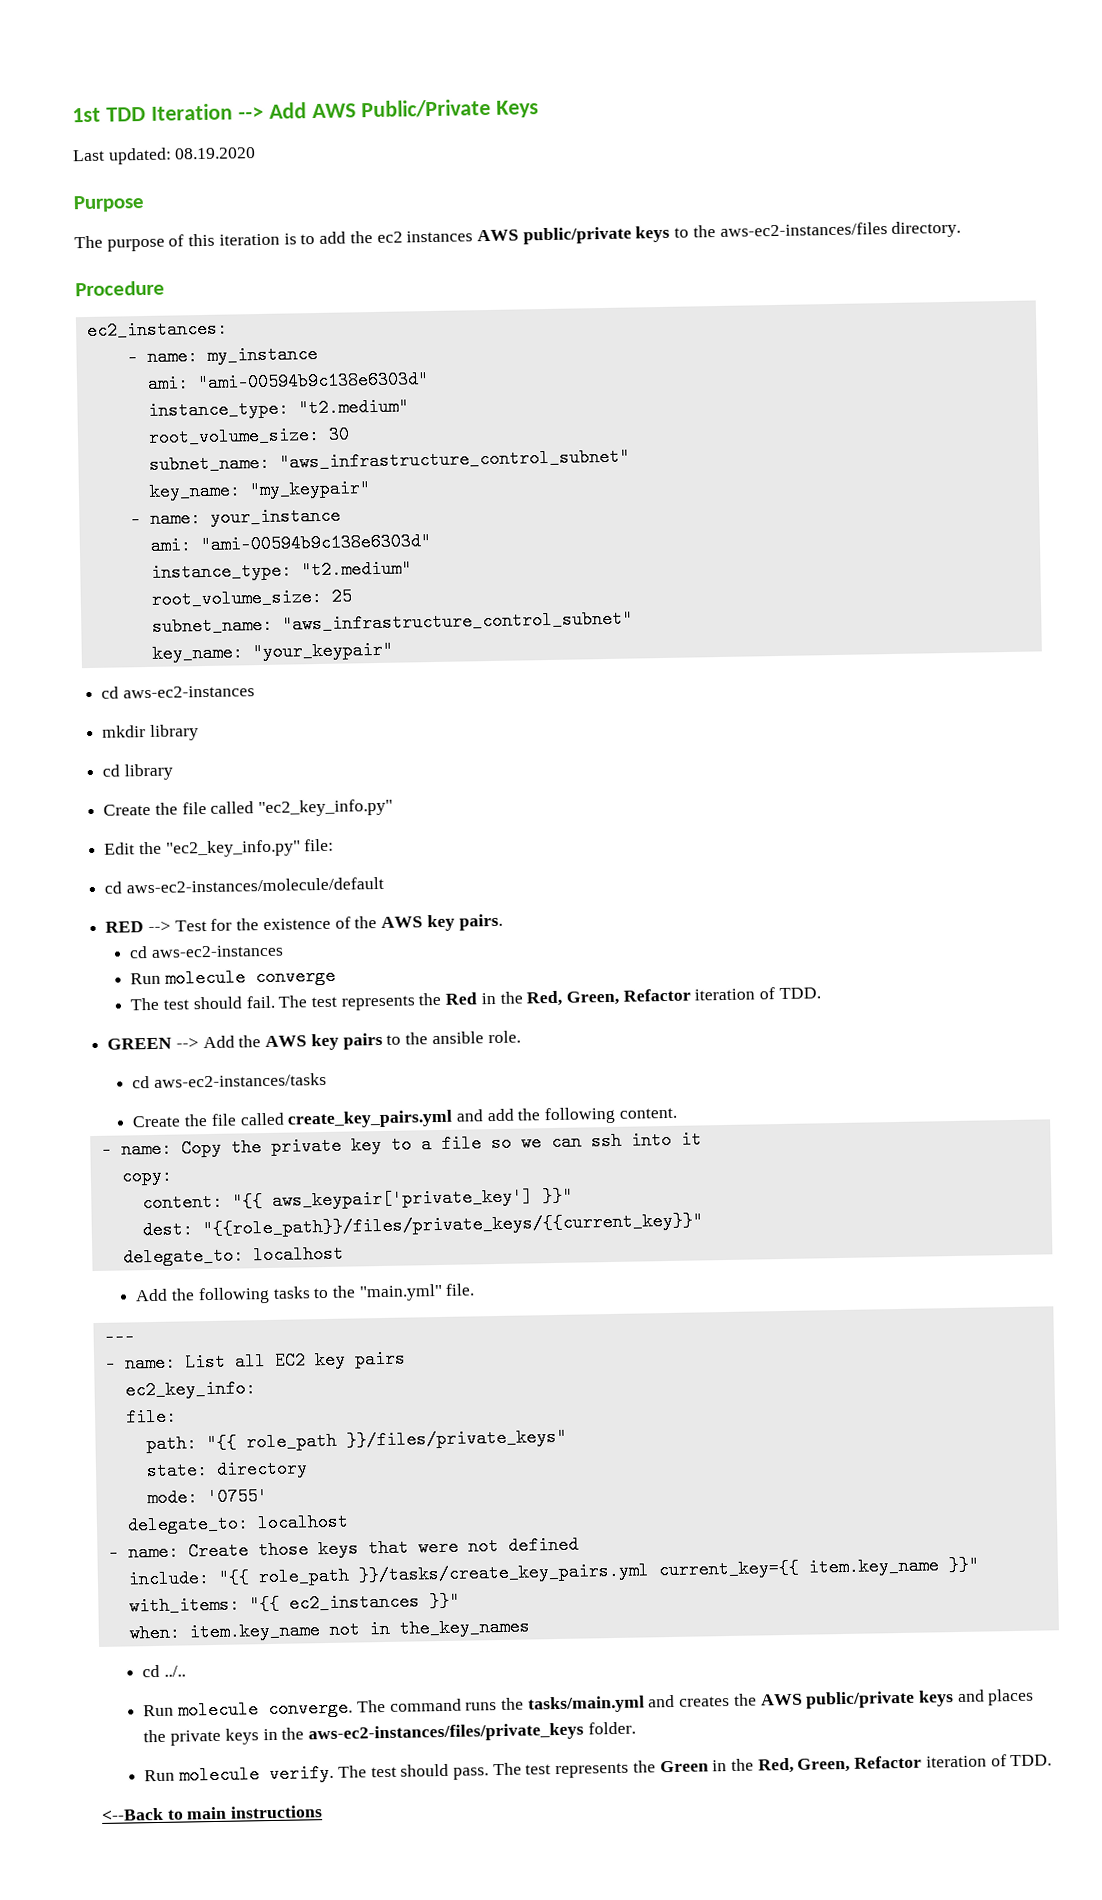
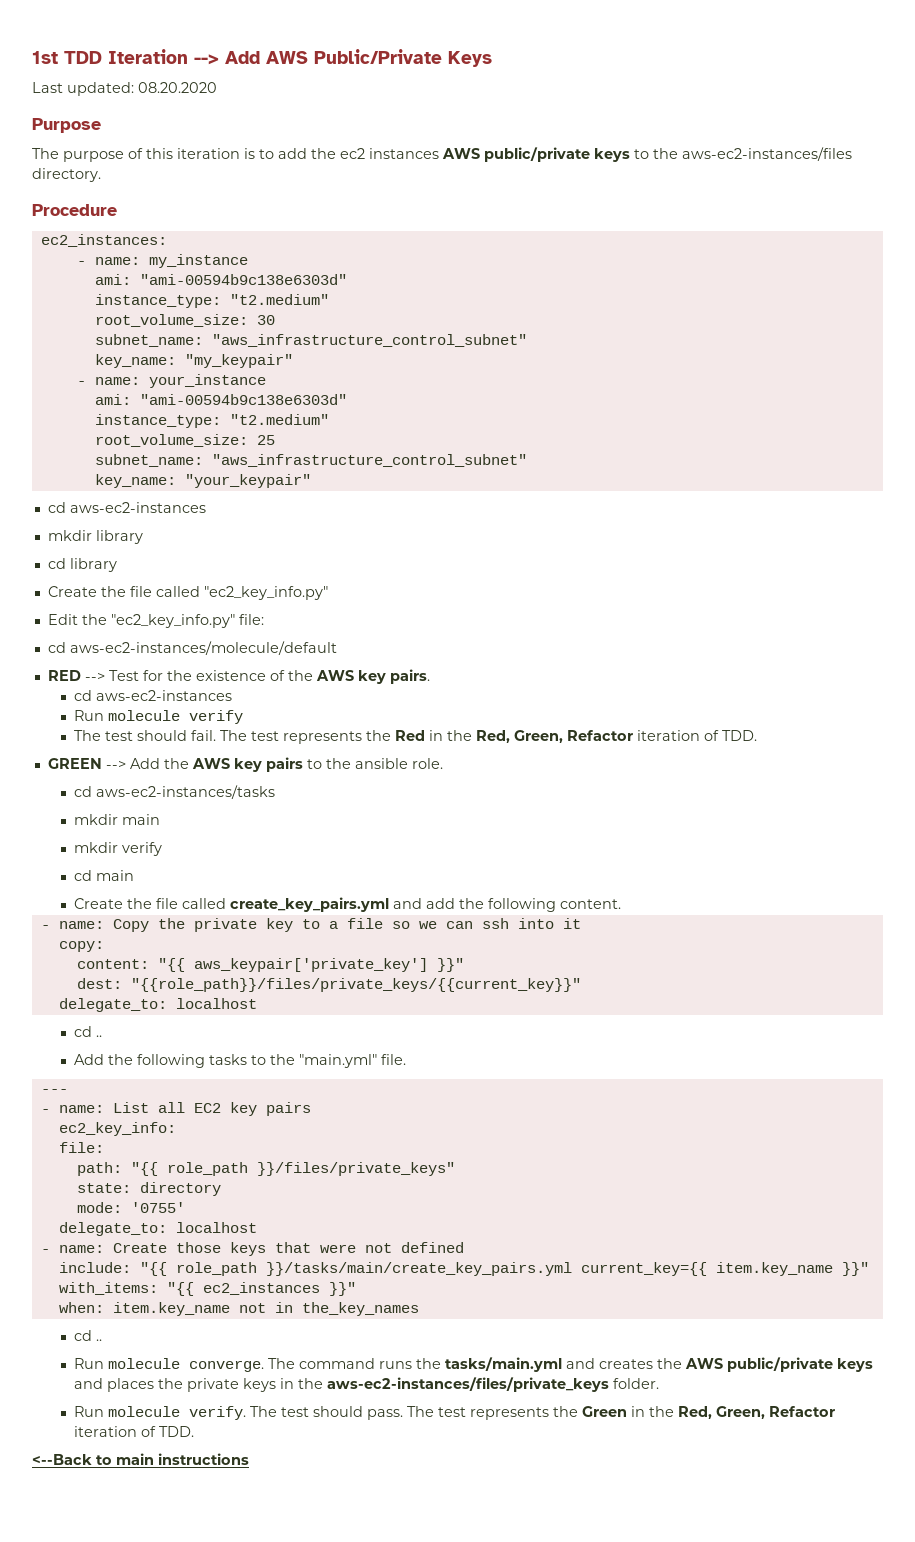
- Last updated: 08.19.2020
+ Last updated: 08.20.2020
- Run molecule converge
+ Run molecule verify
+ mkdir main
+ mkdir verify
+ cd main
  dest: "{{role_path}}/files/private_keys/{{current_key}}"
  delegate_to: localhost
+ cd ..
- include: "{{ role_path }}/tasks/create_key_pairs.yml current_key={{ item.key_name }}"
+ include: "{{ role_path }}/tasks/main/create_key_pairs.yml current_key={{ item.key_name }}"
  when: item.key_name not in the_key_names
- cd ../..
+ cd ..

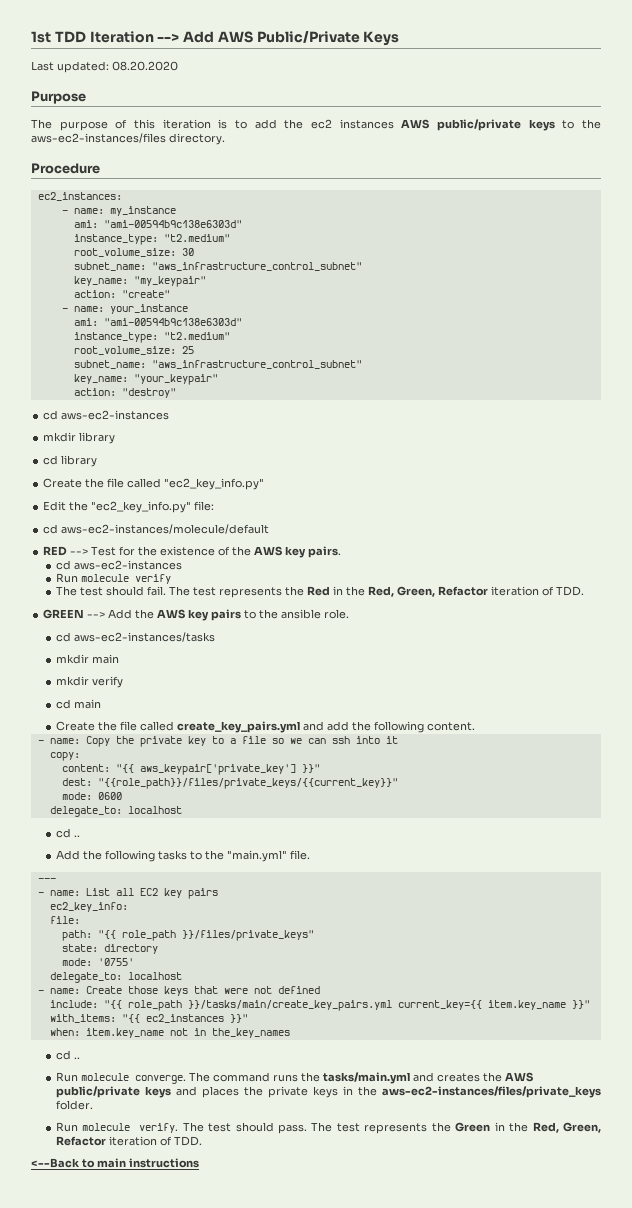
+ action: "create"
+ action: "destroy"
+ mode: 0600

